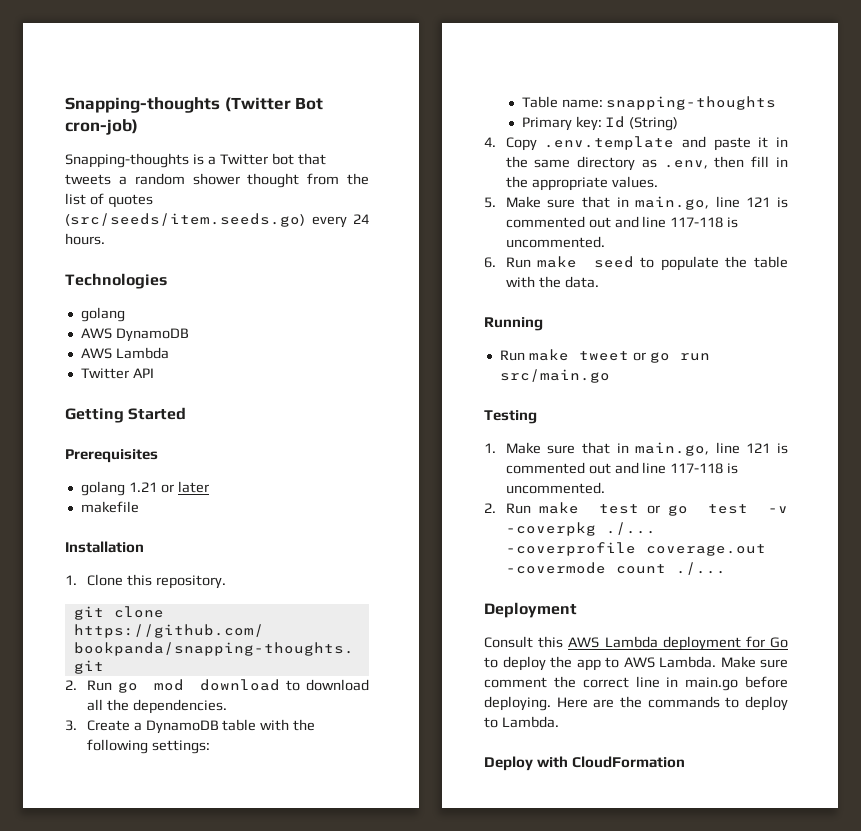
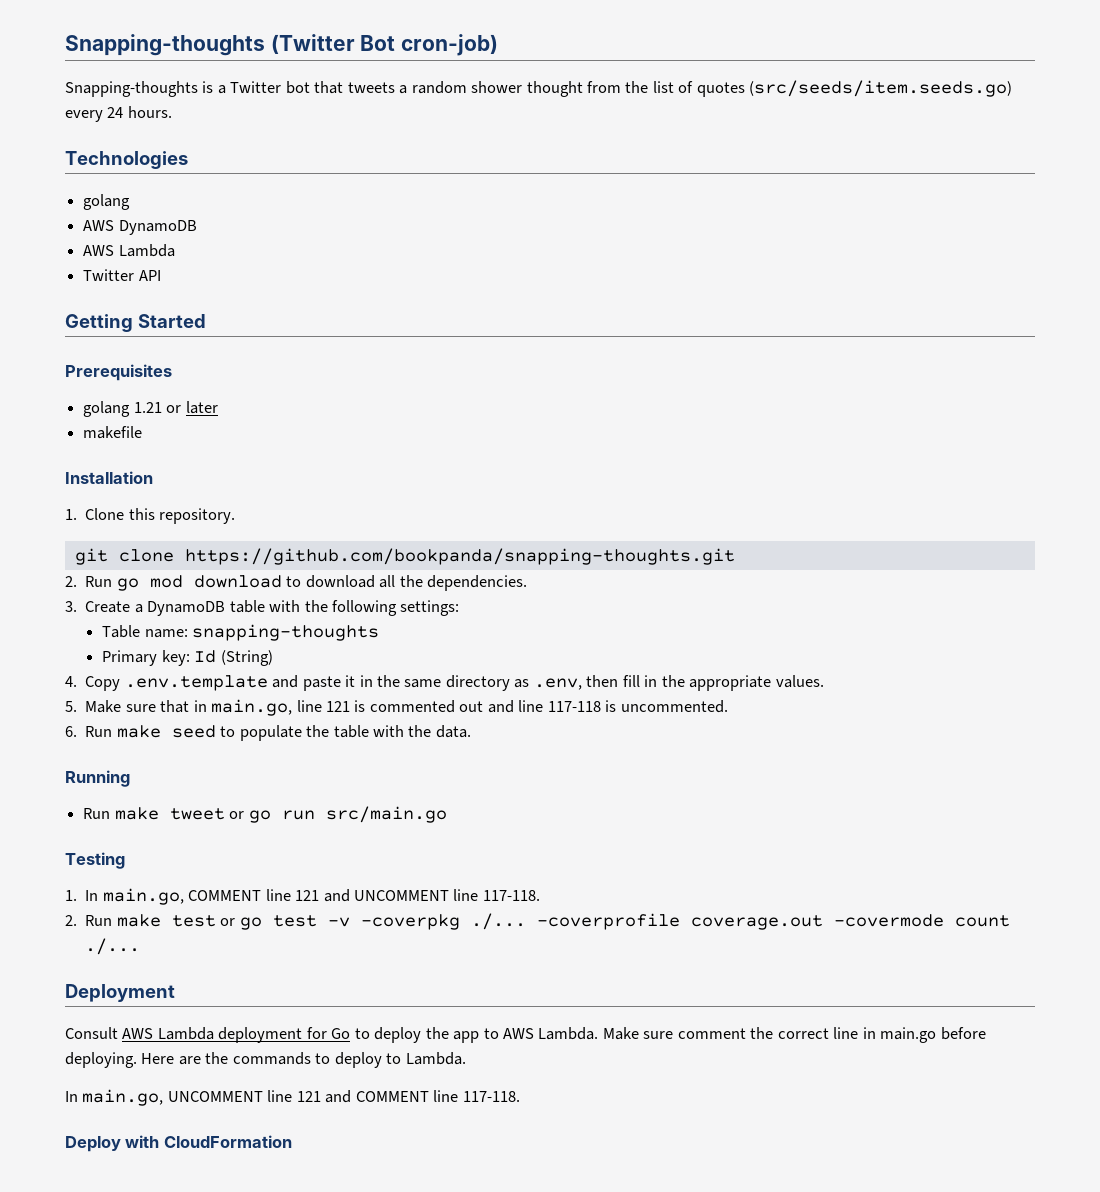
- 1. Make sure that in main.go, line 121 is commented out and line 117-118 is uncommented.
+ 1. In main.go, COMMENT line 121 and UNCOMMENT line 117-118.
- Consult this AWS Lambda deployment for Go to deploy the app to AWS Lambda.
+ Consult AWS Lambda deployment for Go to deploy the app to AWS Lambda.
+ In main.go, UNCOMMENT line 121 and COMMENT line 117-118.

